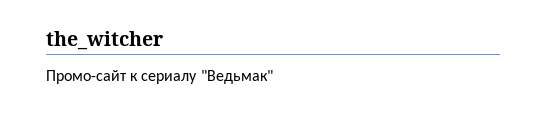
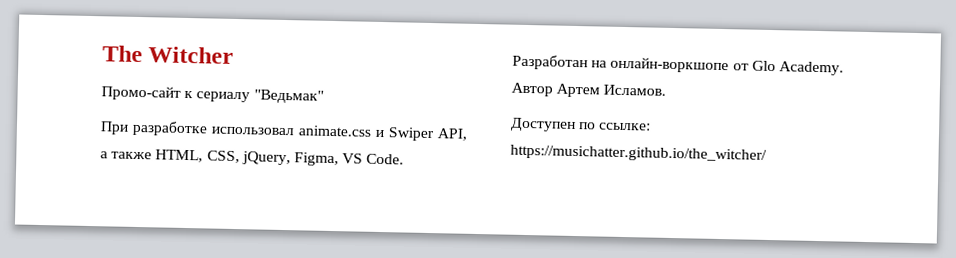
- the_witcher
+ The Witcher
+ При разработке использовал animate.css и Swiper API, а также HTML, CSS, jQuery, Figma, VS Code. Разработан на онлайн-воркшопе от Glo Academy. Автор Артем Исламов.
+ Доступен по ссылке: https://musichatter.github.io/the_witcher/

